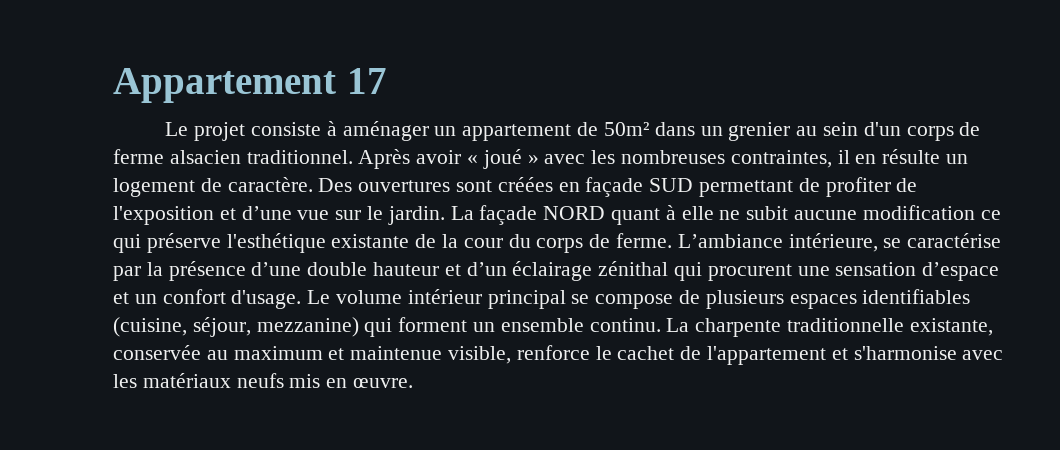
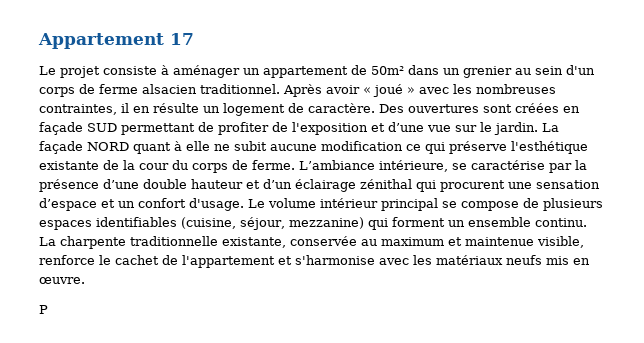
+ P

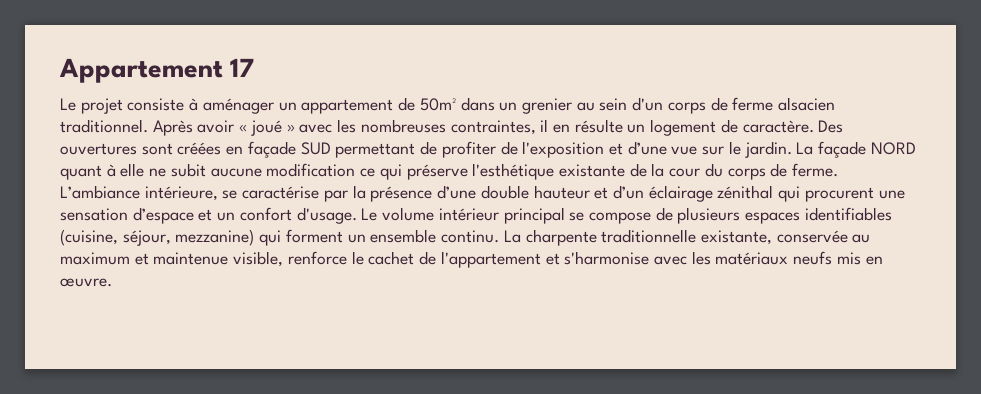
- P

